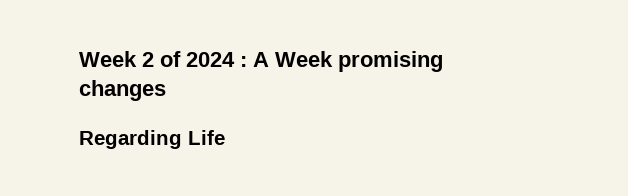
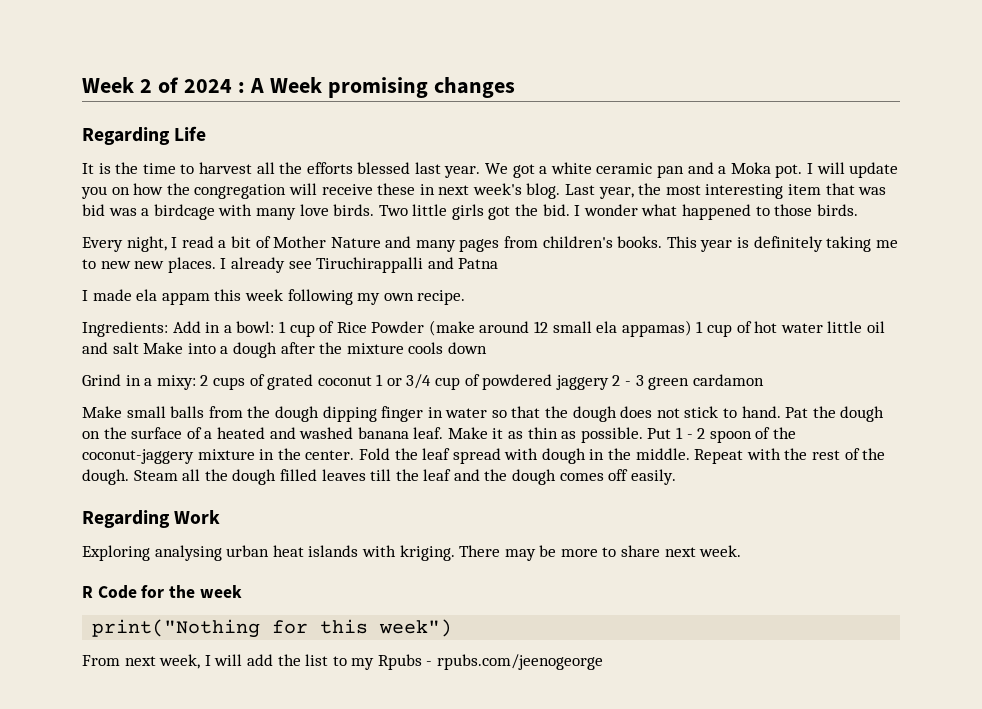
+ It is the time to harvest all the efforts blessed last year. We got a white ceramic pan and a Moka pot. I will update you on how the congregation will receive these in next week's blog. Last year, the most interesting item that was bid was a birdcage with many love birds. Two little girls got the bid. I wonder what happened to those birds.
+ Every night, I read a bit of Mother Nature and many pages from children's books. This year is definitely taking me to new new places. I already see Tiruchirappalli and Patna
+ I made ela appam this week following my own recipe.
+ Ingredients: Add in a bowl: 1 cup of Rice Powder (make around 12 small ela appamas) 1 cup of hot water little oil and salt Make into a dough after the mixture cools down
+ Grind in a mixy: 2 cups of grated coconut 1 or 3/4 cup of powdered jaggery 2 - 3 green cardamon
+ Make small balls from the dough dipping finger in water so that the dough does not stick to hand. Pat the dough on the surface of a heated and washed banana leaf. Make it as thin as possible. Put 1 - 2 spoon of the coconut-jaggery mixture in the center. Fold the leaf spread with dough in the middle. Repeat with the rest of the dough. Steam all the dough filled leaves till the leaf and the dough comes off easily.
+ Regarding Work
+ Exploring analysing urban heat islands with kriging. There may be more to share next week.
+ R Code for the week
+ print("Nothing for this week")
+ From next week, I will add the list to my Rpubs - rpubs.com/jeenogeorge

